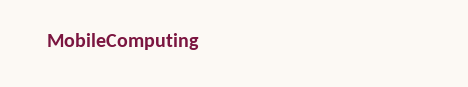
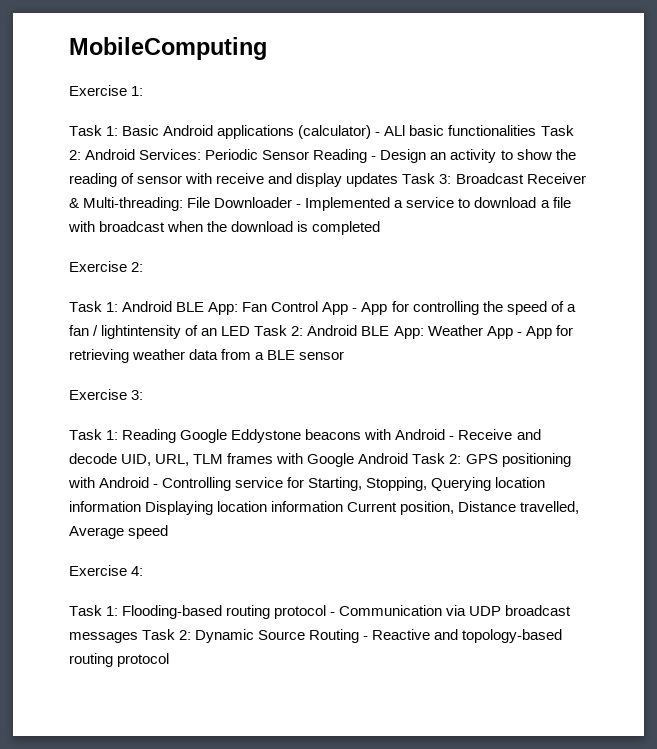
+ Exercise 1:
+ Task 1: Basic Android applications (calculator) - ALl basic functionalities Task 2: Android Services: Periodic Sensor Reading - Design an activity to show the reading of sensor with receive and display updates Task 3: Broadcast Receiver & Multi-threading: File Downloader - Implemented a service to download a file with broadcast when the download is completed
+ Exercise 2:
+ Task 1: Android BLE App: Fan Control App - App for controlling the speed of a fan / lightintensity of an LED Task 2: Android BLE App: Weather App - App for retrieving weather data from a BLE sensor
+ Exercise 3:
+ Task 1: Reading Google Eddystone beacons with Android - Receive and decode UID, URL, TLM frames with Google Android Task 2: GPS positioning with Android - Controlling service for Starting, Stopping, Querying location information Displaying location information Current position, Distance travelled, Average speed
+ Exercise 4:
+ Task 1: Flooding-based routing protocol - Communication via UDP broadcast messages Task 2: Dynamic Source Routing - Reactive and topology-based routing protocol

